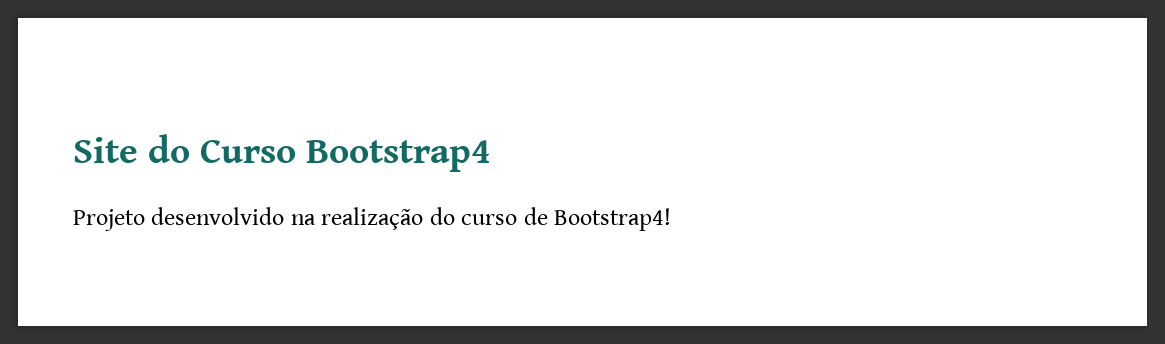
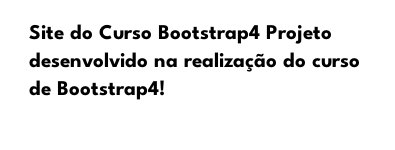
- Site do Curso Bootstrap4
- Projeto desenvolvido na realização do curso de Bootstrap4!
+ Site do Curso Bootstrap4 Projeto desenvolvido na realização do curso de Bootstrap4!

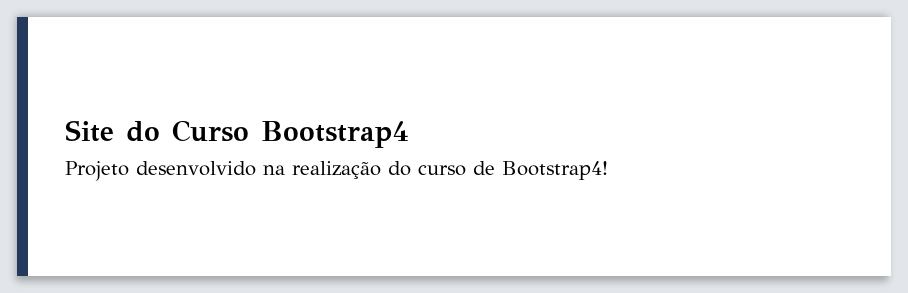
- Site do Curso Bootstrap4 Projeto desenvolvido na realização do curso de Bootstrap4!
+ Site do Curso Bootstrap4
+ Projeto desenvolvido na realização do curso de Bootstrap4!

